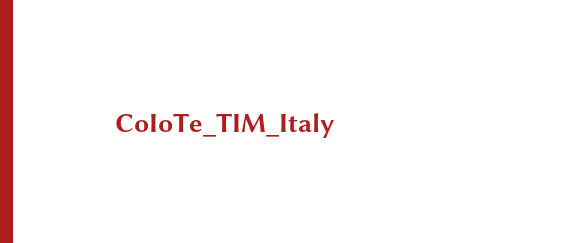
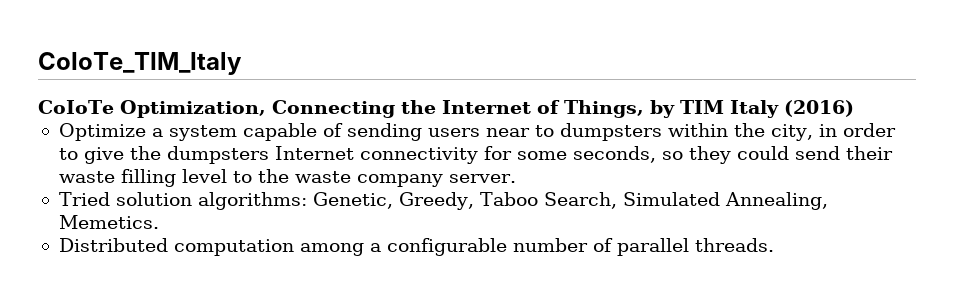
+ CoIoTe Optimization, Connecting the Internet of Things, by TIM Italy (2016)
+ Optimize a system capable of sending users near to dumpsters within the city, in order to give the dumpsters Internet connectivity for some seconds, so they could send their waste filling level to the waste company server.
+ Tried solution algorithms: Genetic, Greedy, Taboo Search, Simulated Annealing, Memetics.
+ Distributed computation among a configurable number of parallel threads.

